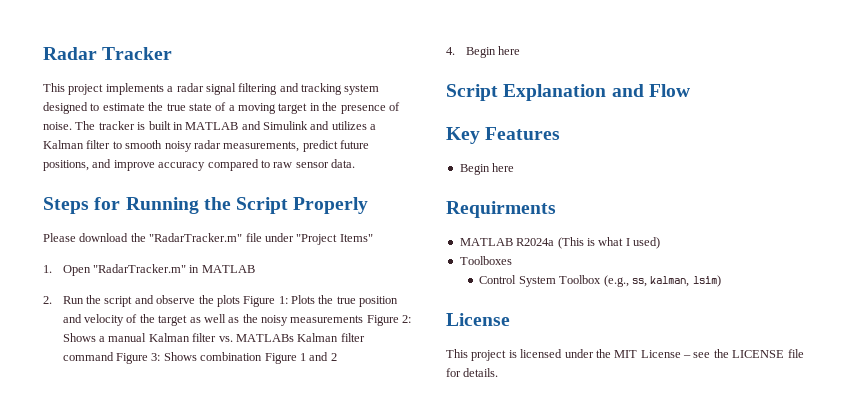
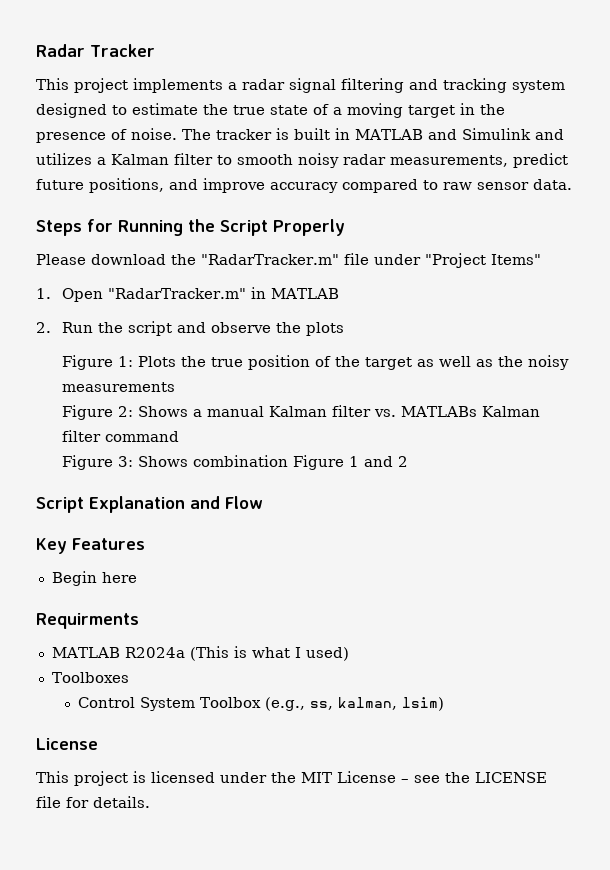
- 2. Run the script and observe the plots Figure 1: Plots the true position and velocity of the target as well as the noisy measurements Figure 2: Shows a manual Kalman filter vs. MATLABs Kalman filter command Figure 3: Shows combination Figure 1 and 2
+ 2. Run the script and observe the plots
+ Figure 1: Plots the true position of the target as well as the noisy measurements
+ Figure 2: Shows a manual Kalman filter vs. MATLABs Kalman filter command
+ Figure 3: Shows combination Figure 1 and 2
- 4. Begin here

